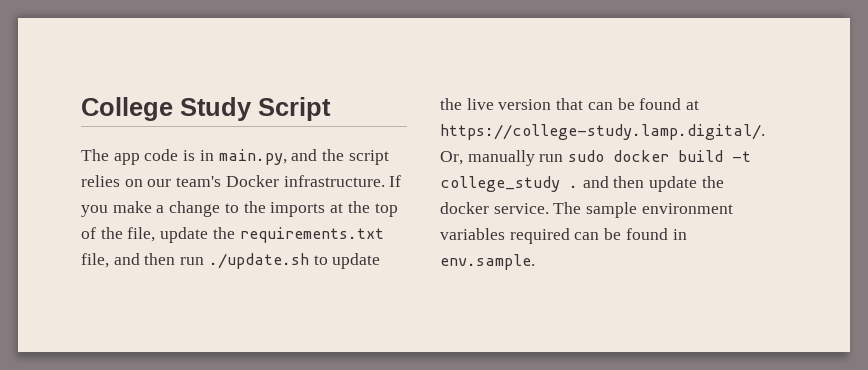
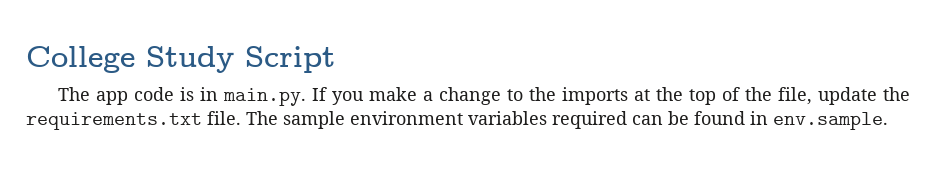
- The app code is in main.py, and the script relies on our team's Docker infrastructure. If you make a change to the imports at the top of the file, update the requirements.txt file, and then run ./update.sh to update the live version that can be found at https://college-study.lamp.digital/. Or, manually run sudo docker build -t college_study . and then update the docker service.
+ The app code is in main.py. If you make a change to the imports at the top of the file, update the requirements.txt file.

